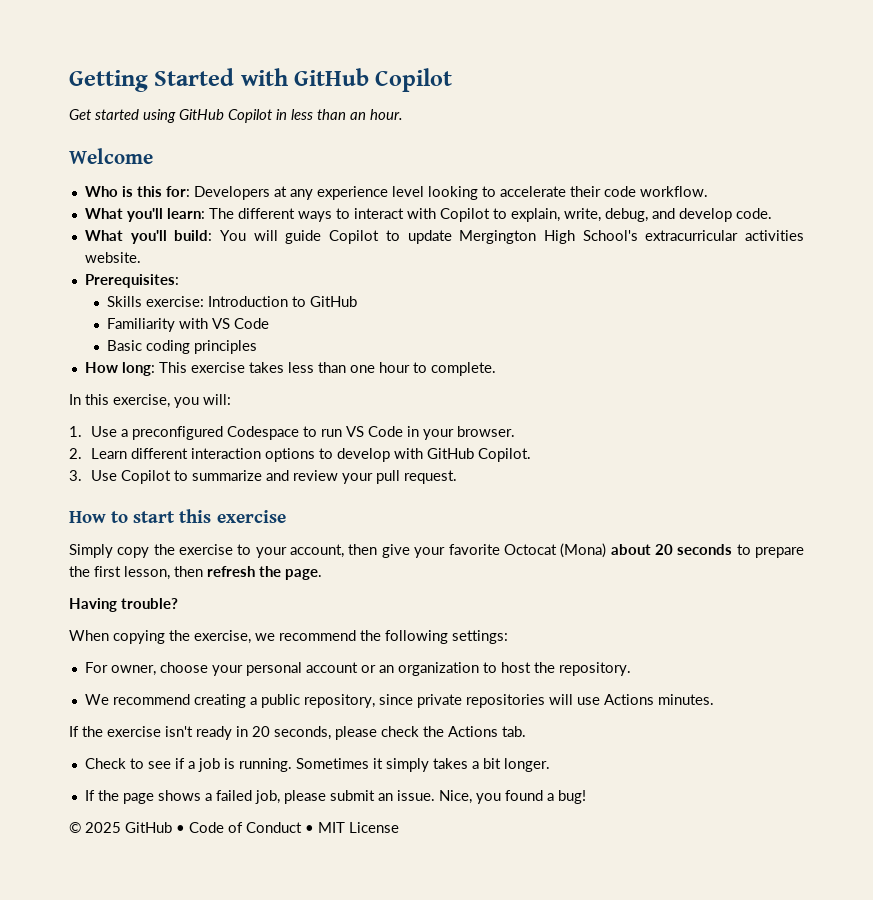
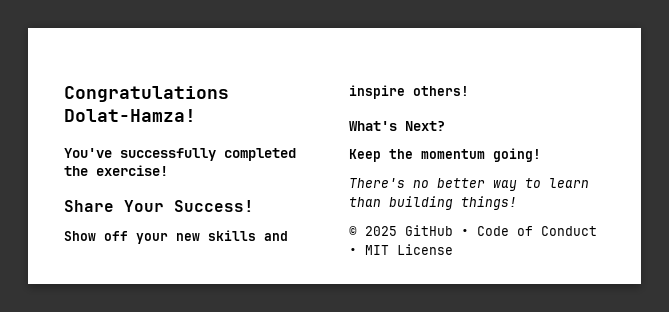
- Getting Started with GitHub Copilot
- Get started using GitHub Copilot in less than an hour.
- Welcome
- Who is this for: Developers at any experience level looking to accelerate their code workflow.
- What you'll learn: The different ways to interact with Copilot to explain, write, debug, and develop code.
- What you'll build: You will guide Copilot to update Mergington High School's extracurricular activities website.
- Prerequisites:
- Skills exercise: Introduction to GitHub
- Familiarity with VS Code
- Basic coding principles
- How long: This exercise takes less than one hour to complete.
- In this exercise, you will:
- 1. Use a preconfigured Codespace to run VS Code in your browser.
- 2. Learn different interaction options to develop with GitHub Copilot.
- 3. Use Copilot to summarize and review your pull request.
- How to start this exercise
- Simply copy the exercise to your account, then give your favorite Octocat (Mona) about 20 seconds to prepare the first lesson, then refresh the page.
- Having trouble?
- When copying the exercise, we recommend the following settings:
- For owner, choose your personal account or an organization to host the repository.
- We recommend creating a public repository, since private repositories will use Actions minutes.
- If the exercise isn't ready in 20 seconds, please check the Actions tab.
- Check to see if a job is running. Sometimes it simply takes a bit longer.
- If the page shows a failed job, please submit an issue. Nice, you found a bug!
+ Congratulations Dolat-Hamza!
+ You've successfully completed the exercise!
+ Share Your Success!
+ Show off your new skills and inspire others!
+ What's Next?
+ Keep the momentum going!
+ There's no better way to learn than building things!

